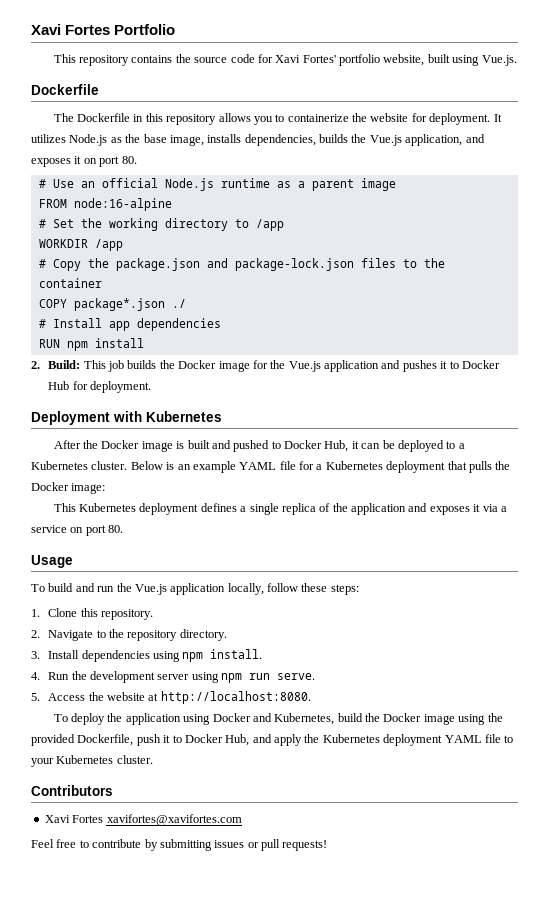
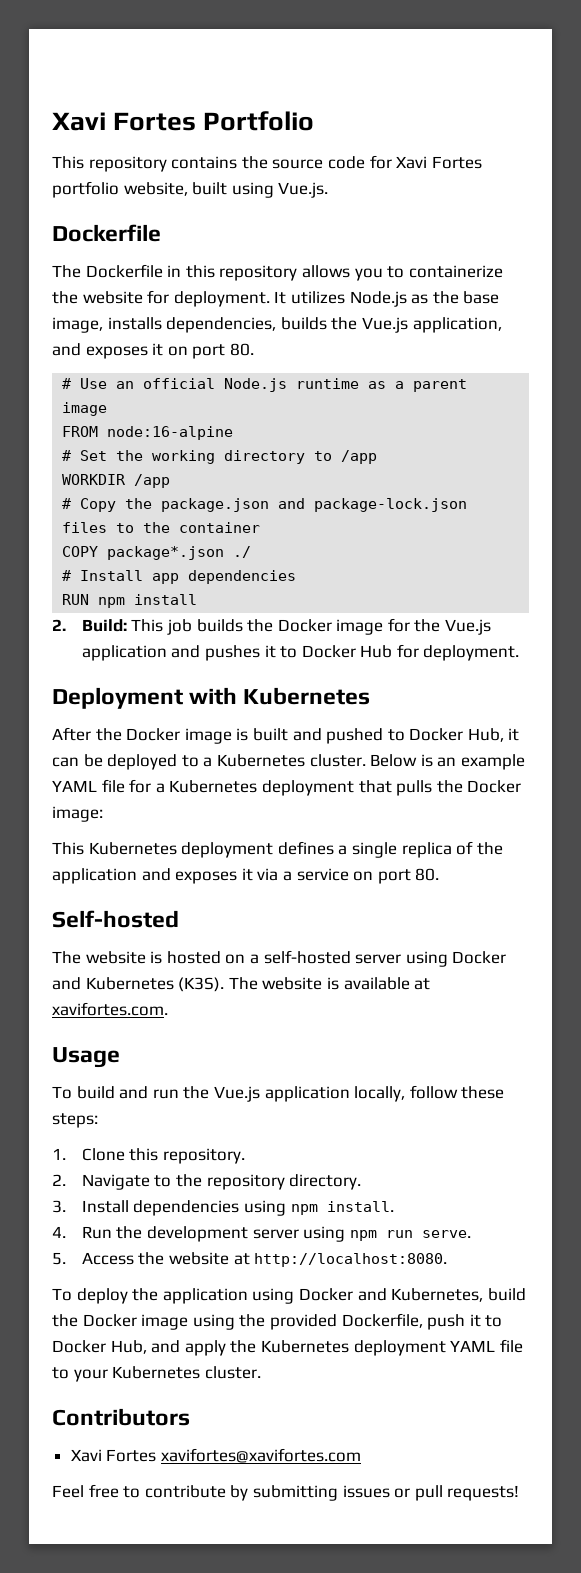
- This repository contains the source code for Xavi Fortes' portfolio website, built using Vue.js.
+ This repository contains the source code for Xavi Fortes portfolio website, built using Vue.js.
+ Self-hosted
+ The website is hosted on a self-hosted server using Docker and Kubernetes (K3S). The website is available at xavifortes.com.

